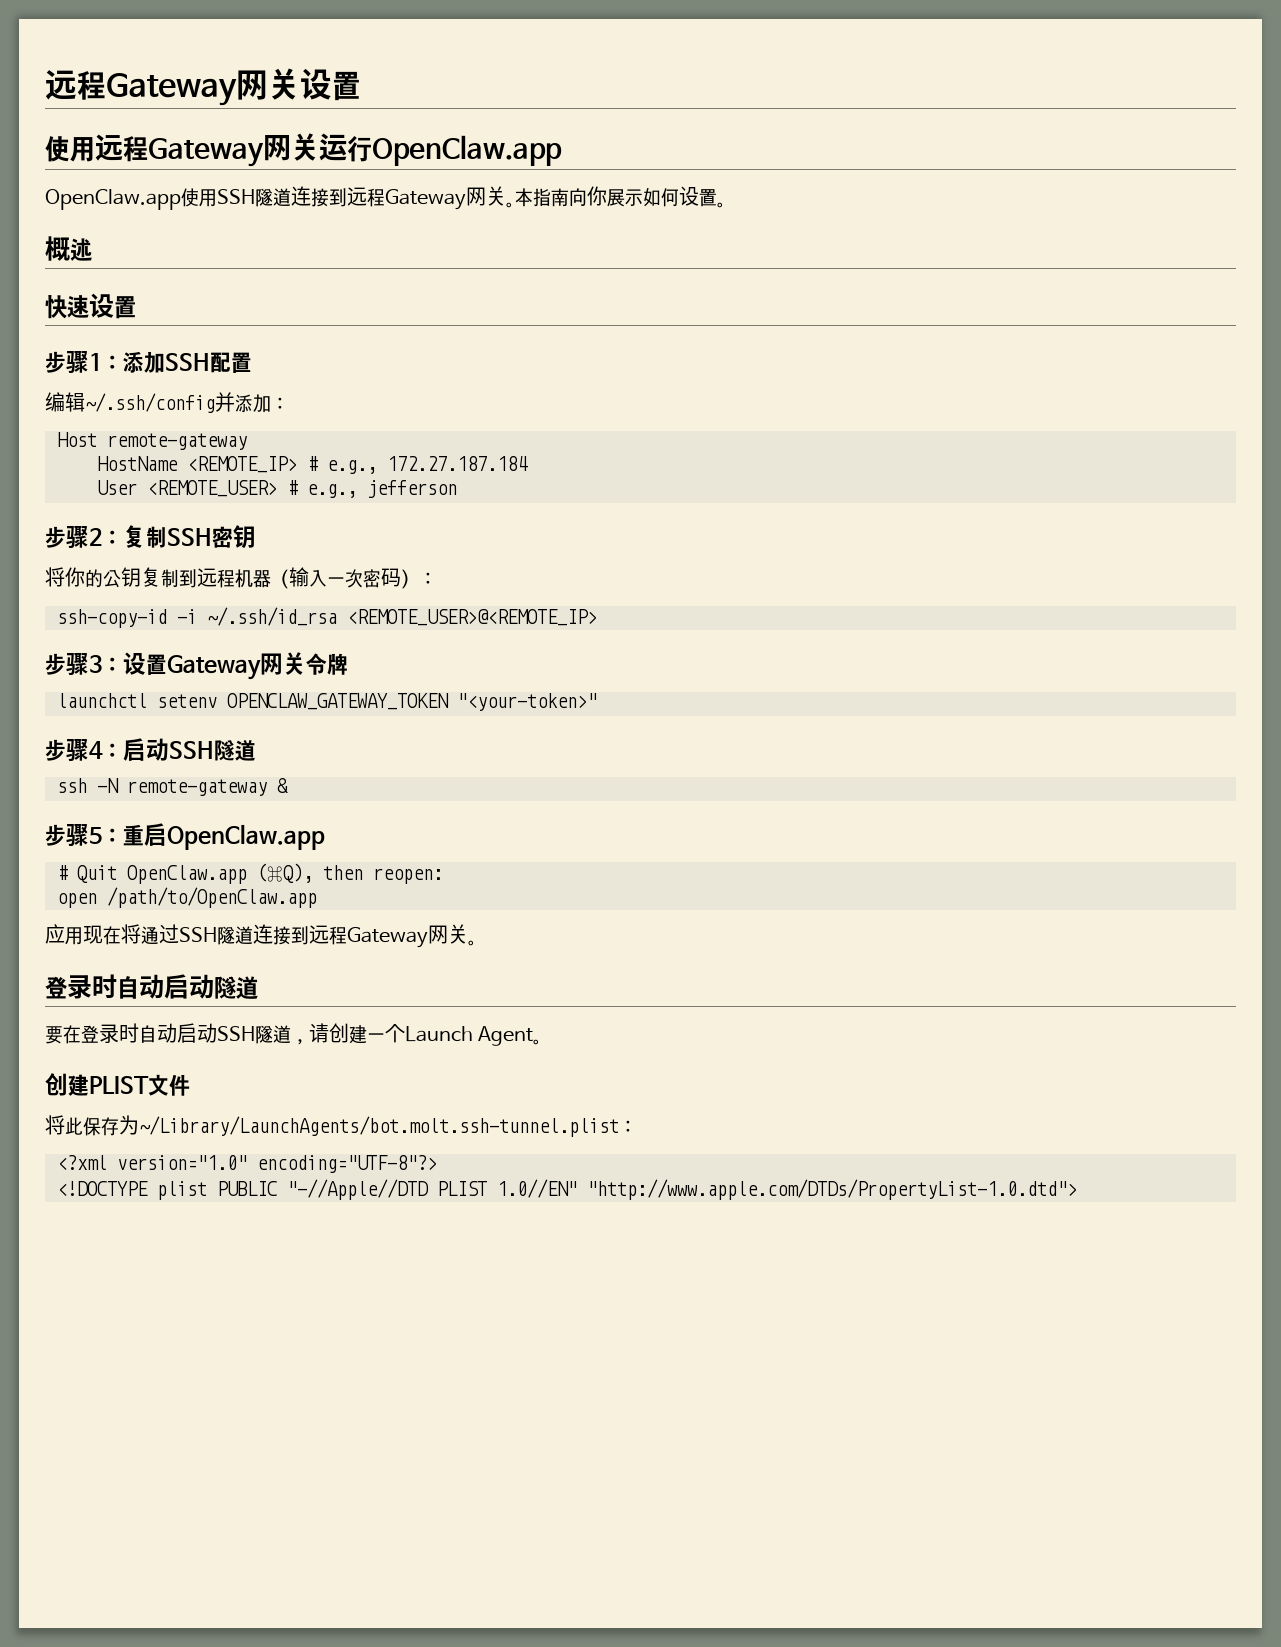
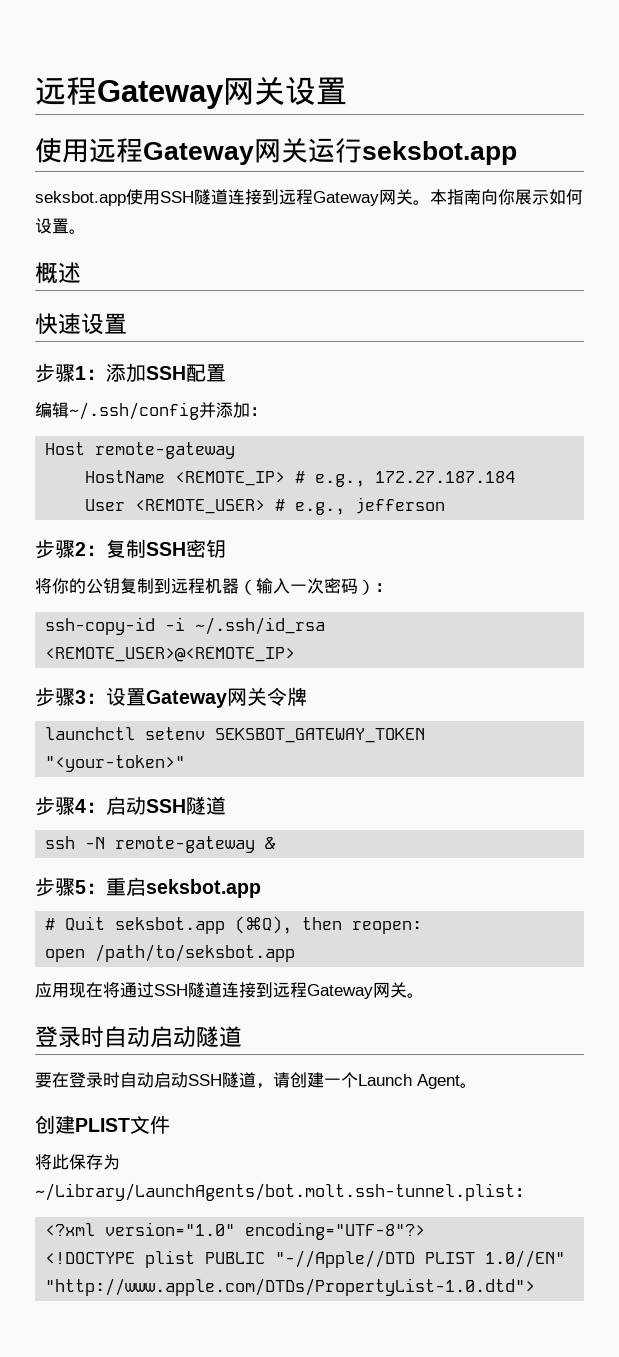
- 使用远程Gateway网关运行OpenClaw.app
- OpenClaw.app使用SSH隧道连接到远程Gateway网关。
+ 使用远程Gateway网关运行seksbot.app
+ seksbot.app使用SSH隧道连接到远程Gateway网关。
- launchctl setenv OPENCLAW_GATEWAY_TOKEN "<your-token>"
+ launchctl setenv SEKSBOT_GATEWAY_TOKEN "<your-token>"
- 步骤5：重启OpenClaw.app
+ 步骤5：重启seksbot.app
- # Quit OpenClaw.app (⌘Q), then reopen:
+ # Quit seksbot.app (⌘Q), then reopen:
- open /path/to/OpenClaw.app
+ open /path/to/seksbot.app

